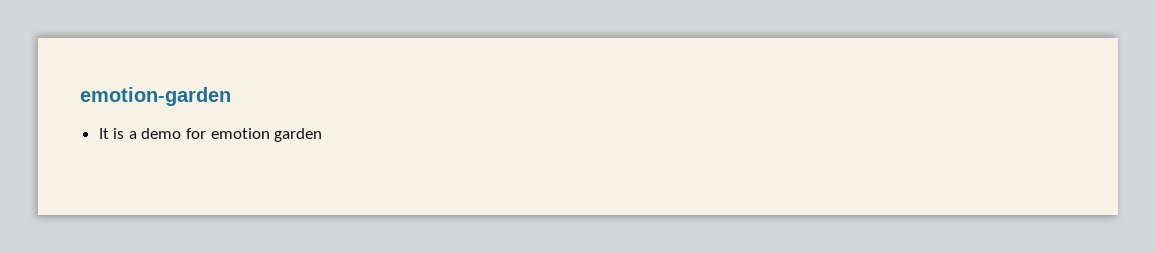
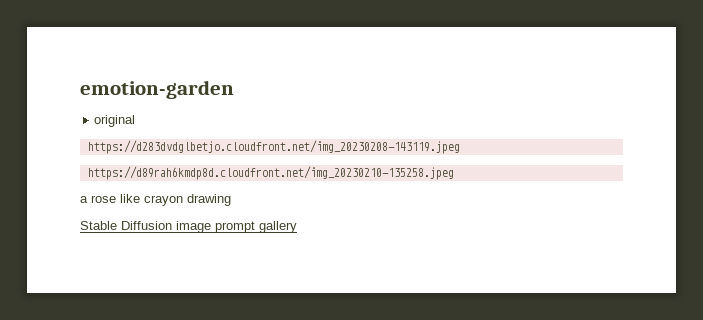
- It is a demo for emotion garden
+ original
+ https://d283dvdglbetjo.cloudfront.net/img_20230208-143119.jpeg
+ https://d89rah6kmdp8d.cloudfront.net/img_20230210-135258.jpeg
+ a rose like crayon drawing
+ Stable Diffusion image prompt gallery

